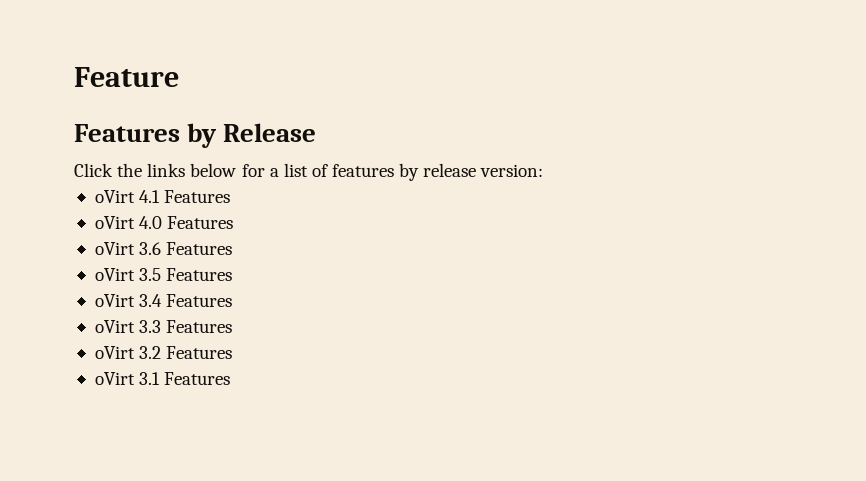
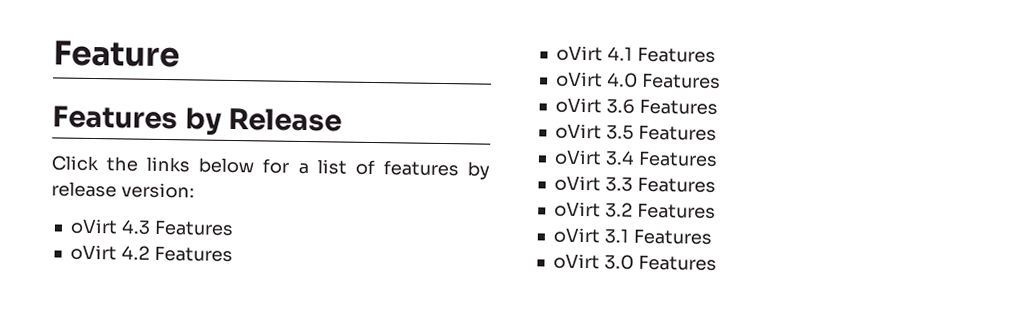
+ oVirt 4.3 Features
+ oVirt 4.2 Features
+ oVirt 3.0 Features

